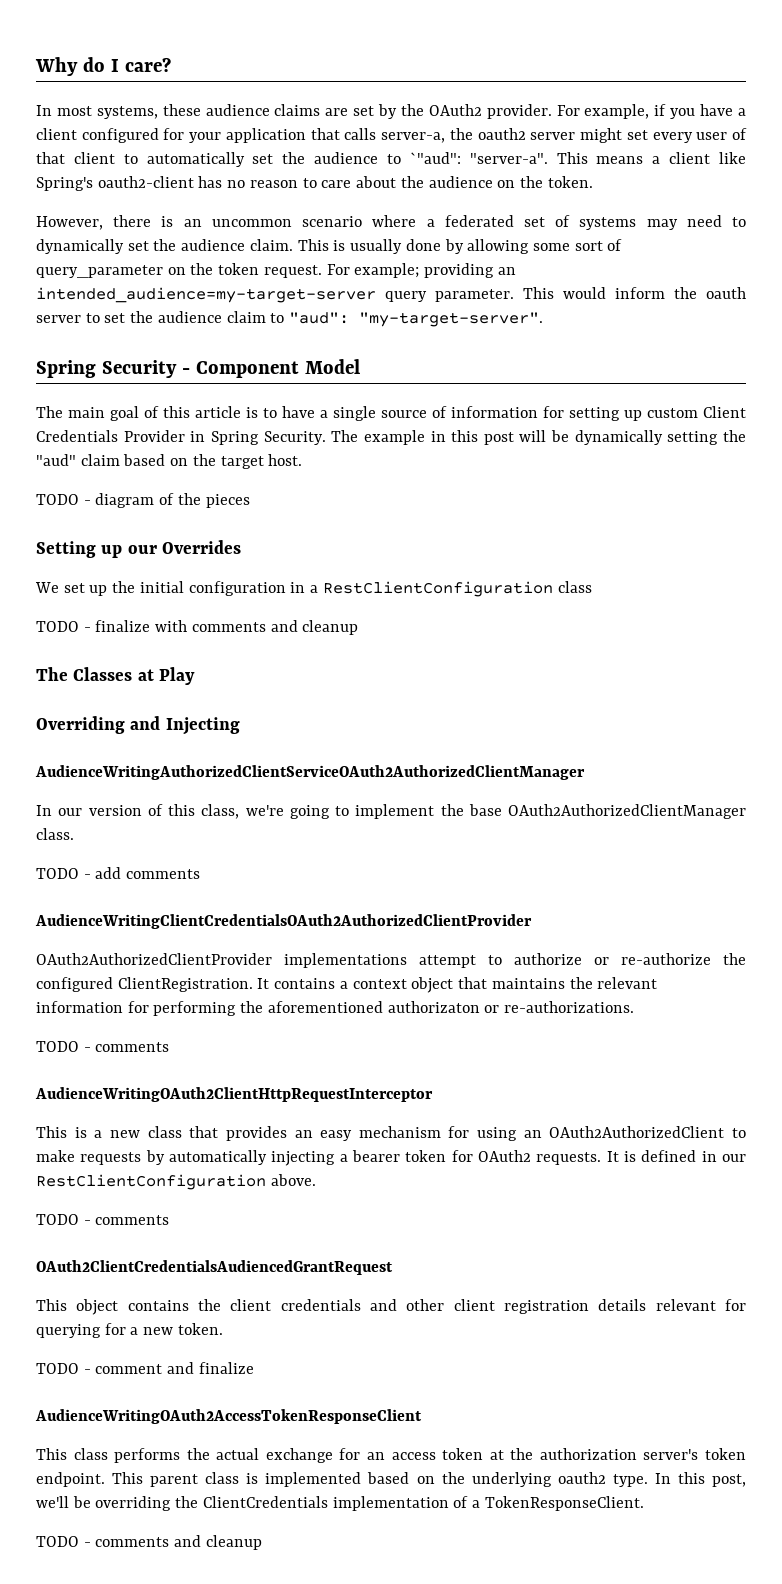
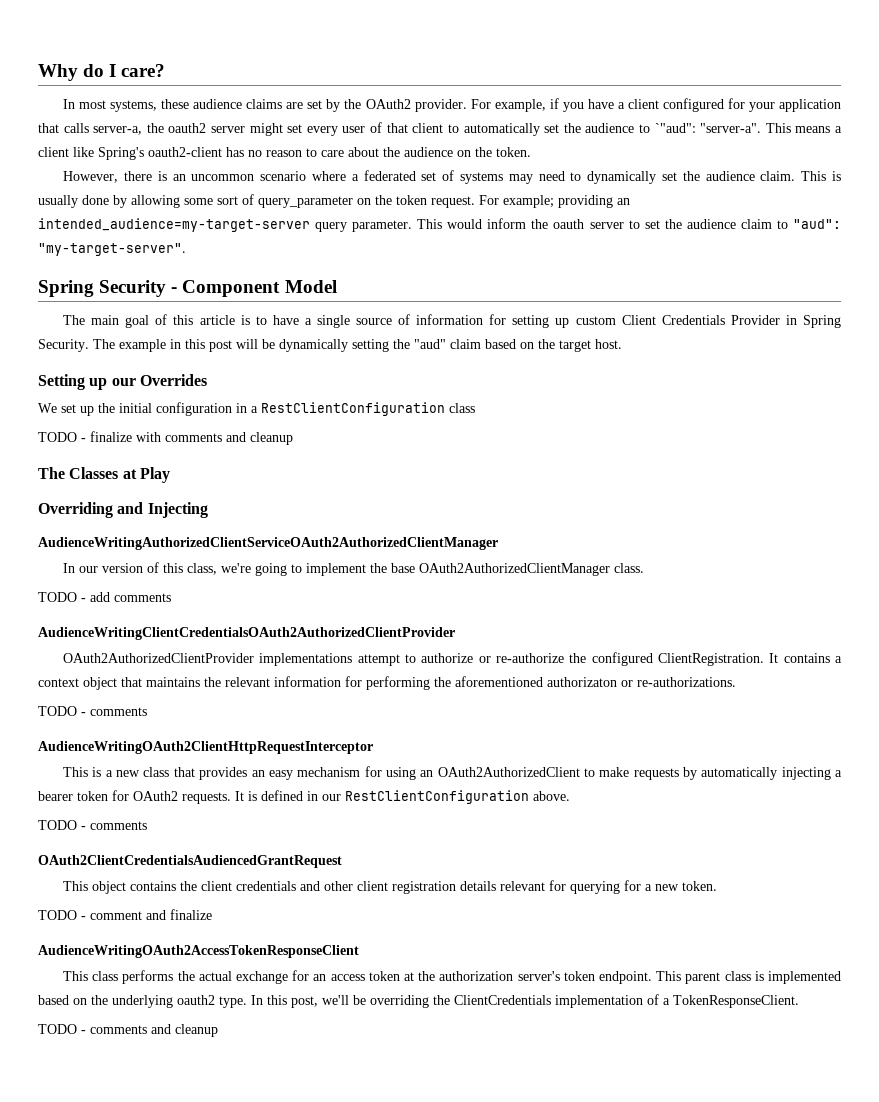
- TODO - diagram of the pieces

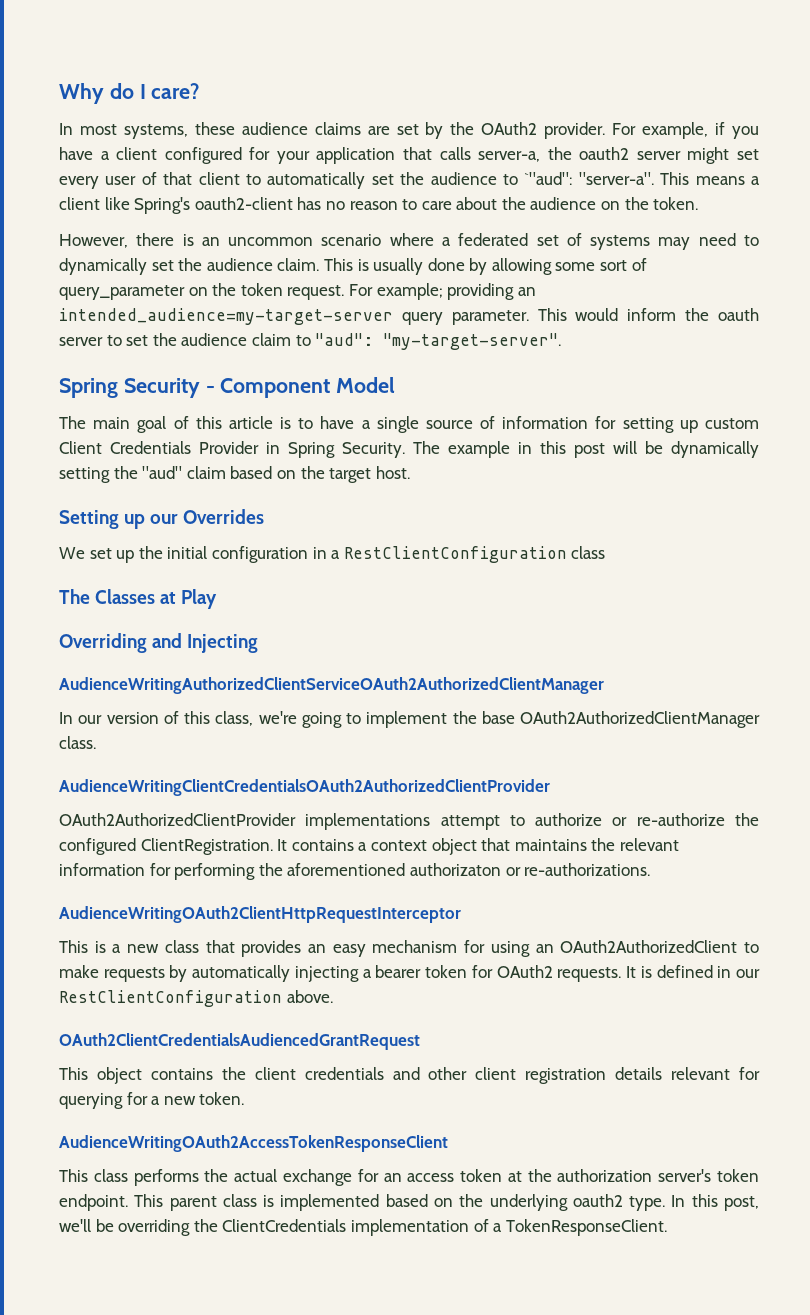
- TODO - finalize with comments and cleanup
- TODO - add comments
  It contains a context object that maintains the relevant information for performing the aforementioned authorizaton or re-authorizations.
- TODO - comments
  It is defined in our RestClientConfiguration above.
- TODO - comments
- TODO - comment and finalize
- TODO - comments and cleanup

